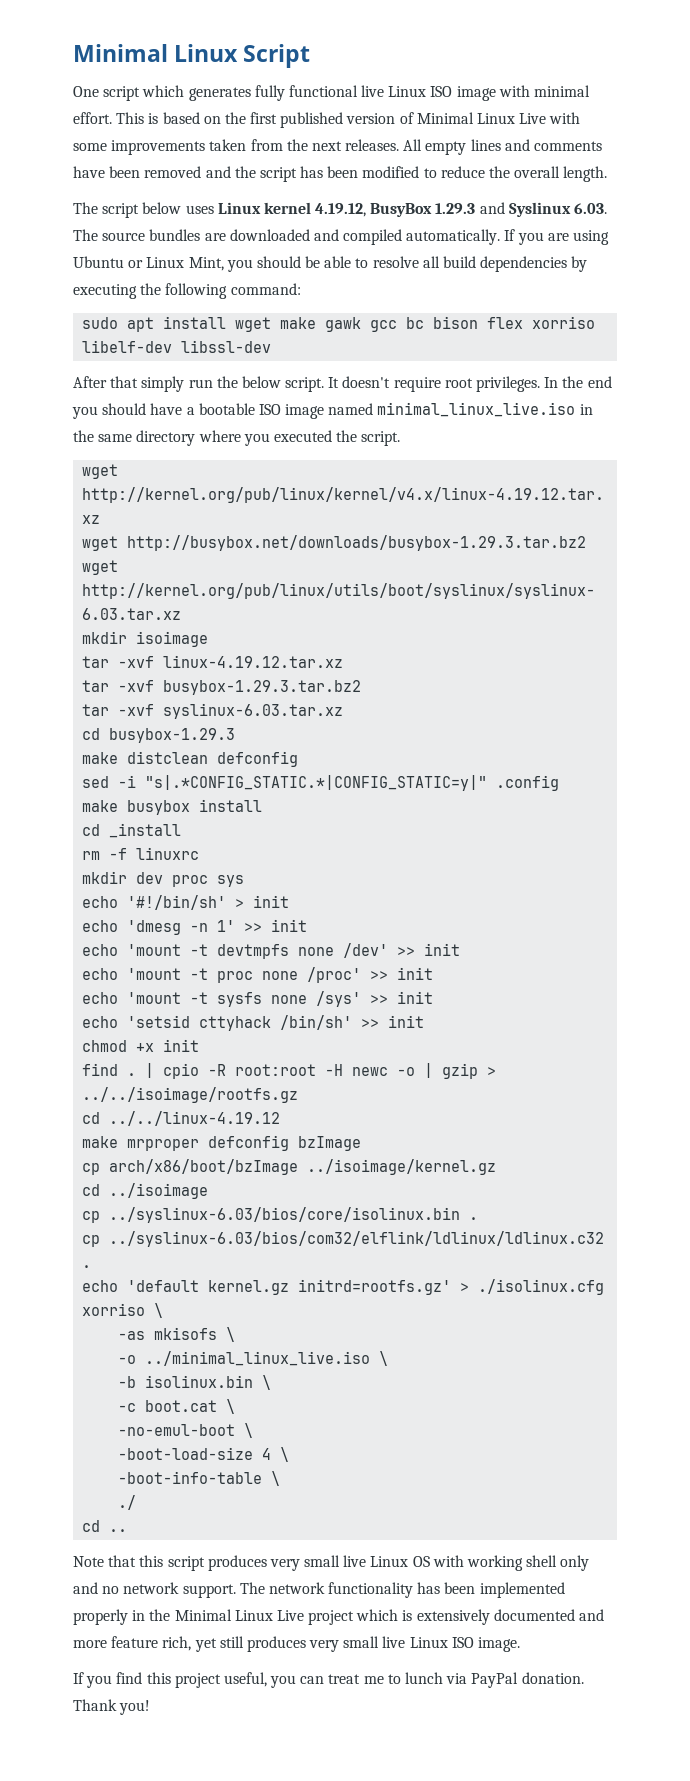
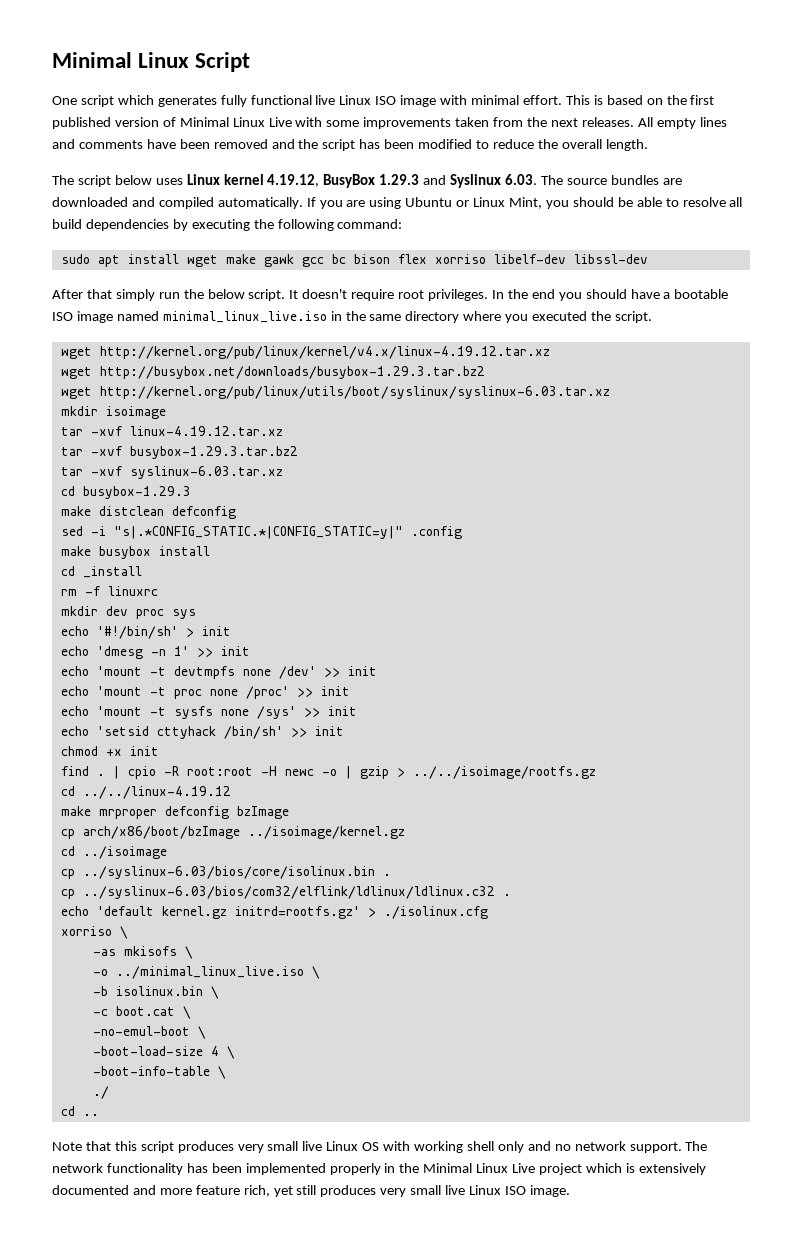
- If you find this project useful, you can treat me to lunch via PayPal donation. Thank you!

